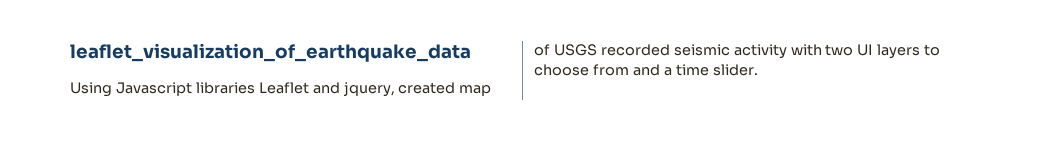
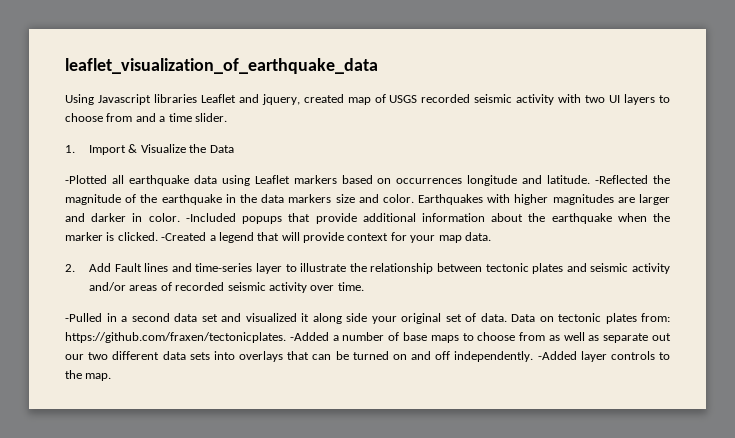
+ 1. Import & Visualize the Data
+ -Plotted all earthquake data using Leaflet markers based on occurrences longitude and latitude. -Reflected the magnitude of the earthquake in the data markers size and color. Earthquakes with higher magnitudes are larger and darker in color. -Included popups that provide additional information about the earthquake when the marker is clicked. -Created a legend that will provide context for your map data.
+ 2. Add Fault lines and time-series layer to illustrate the relationship between tectonic plates and seismic activity and/or areas of recorded seismic activity over time.
+ -Pulled in a second data set and visualized it along side your original set of data. Data on tectonic plates from: https://github.com/fraxen/tectonicplates. -Added a number of base maps to choose from as well as separate out our two different data sets into overlays that can be turned on and off independently. -Added layer controls to the map.

